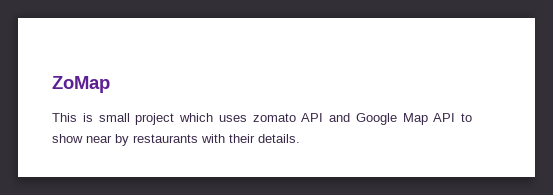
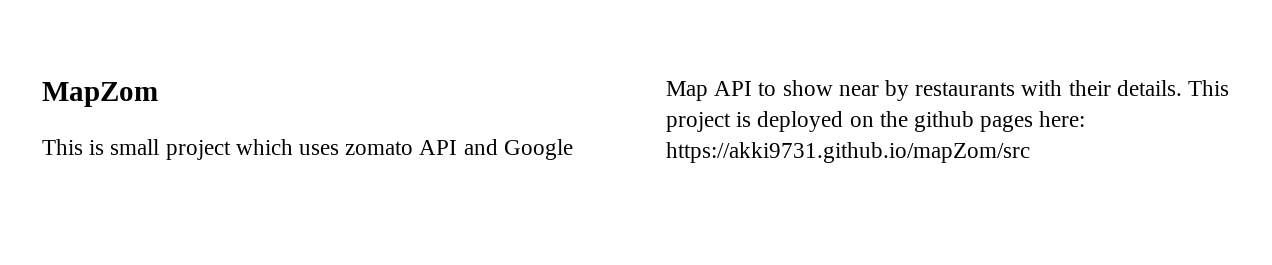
- ZoMap
+ MapZom
+ This project is deployed on the github pages here: https://akki9731.github.io/mapZom/src

